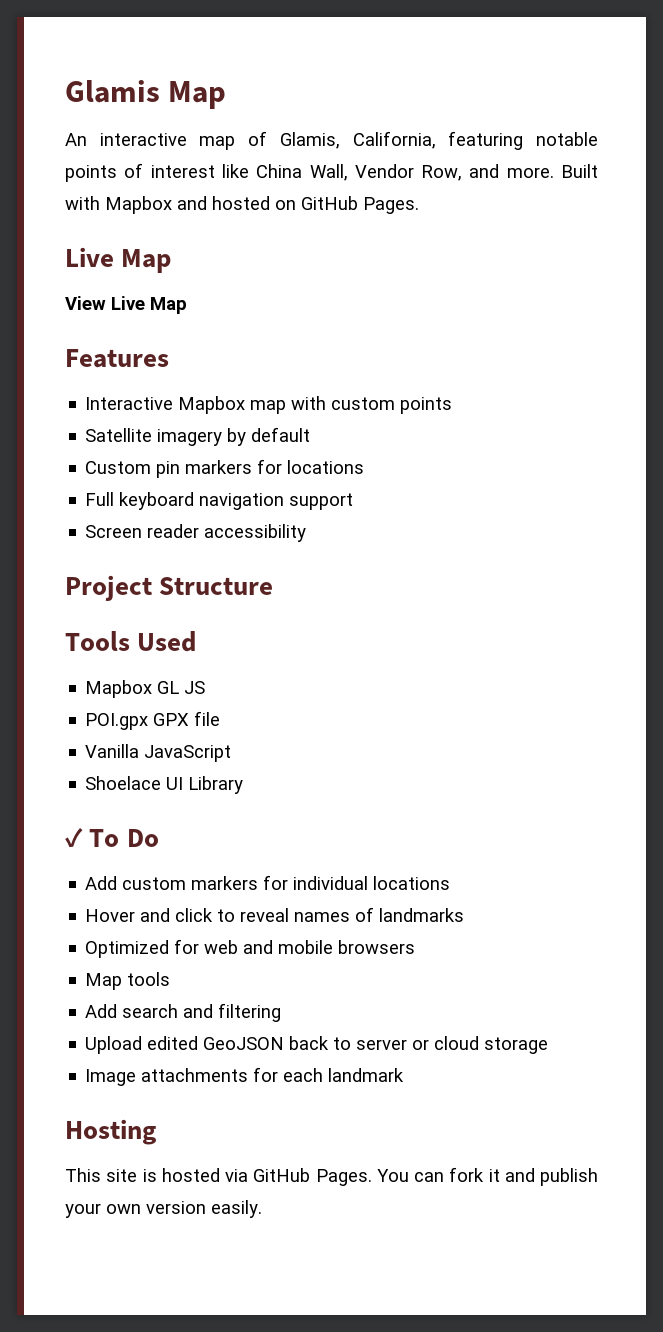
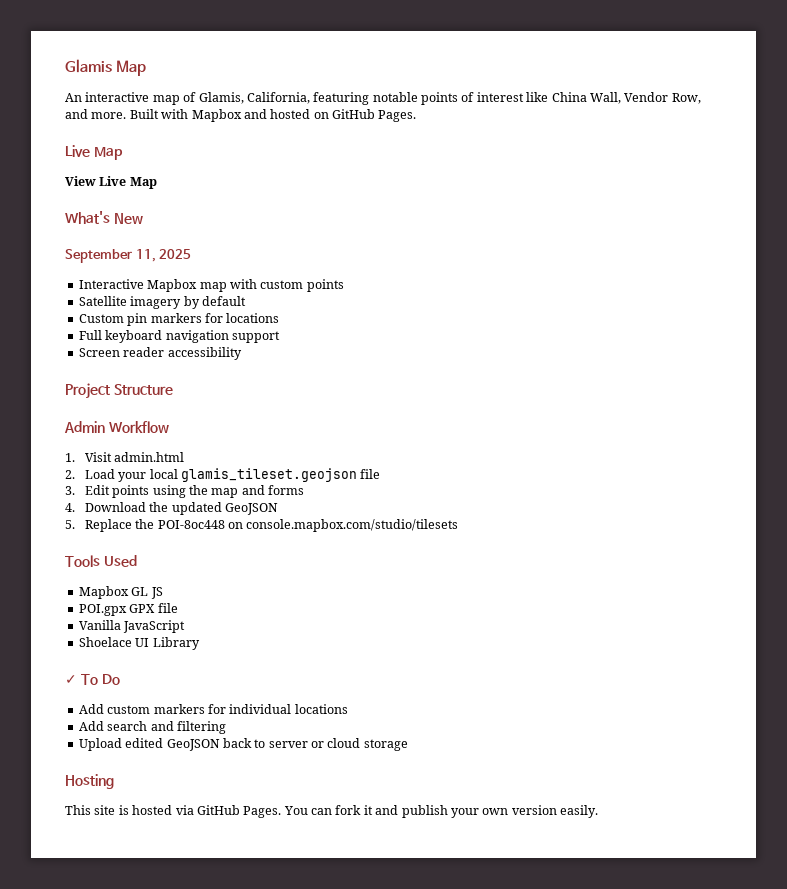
- Features
+ What's New
+ September 11, 2025
+ Admin Workflow
+ 1. Visit admin.html
+ 2. Load your local glamis_tileset.geojson file
+ 3. Edit points using the map and forms
+ 4. Download the updated GeoJSON
+ 5. Replace the POI-8oc448 on console.mapbox.com/studio/tilesets
- Hover and click to reveal names of landmarks
- Optimized for web and mobile browsers
- Map tools
- Image attachments for each landmark

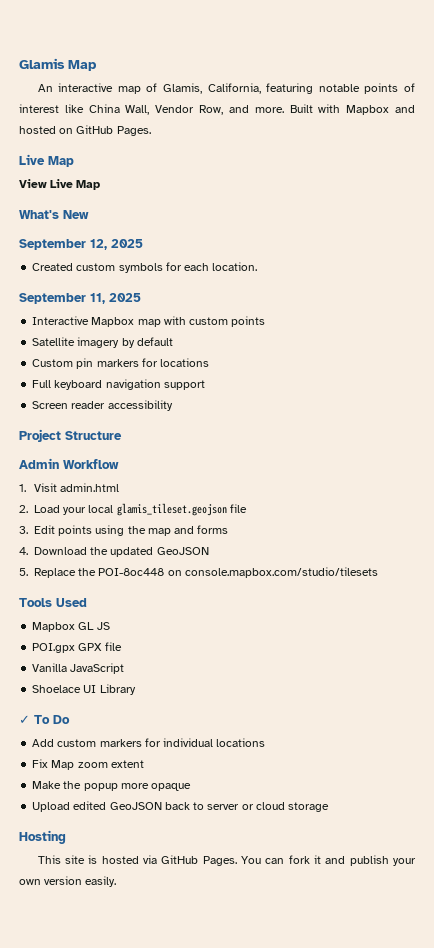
+ September 12, 2025
+ Created custom symbols for each location.
- Add search and filtering
+ Fix Map zoom extent
+ Make the popup more opaque

